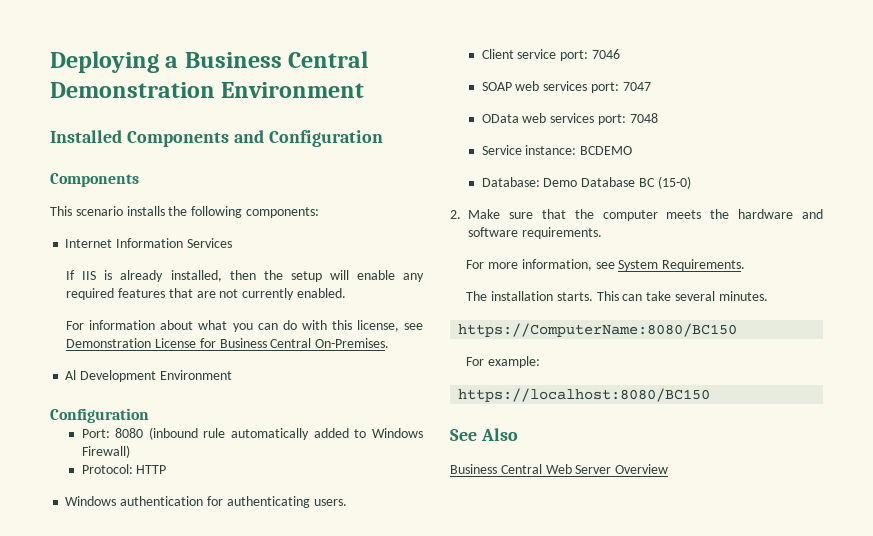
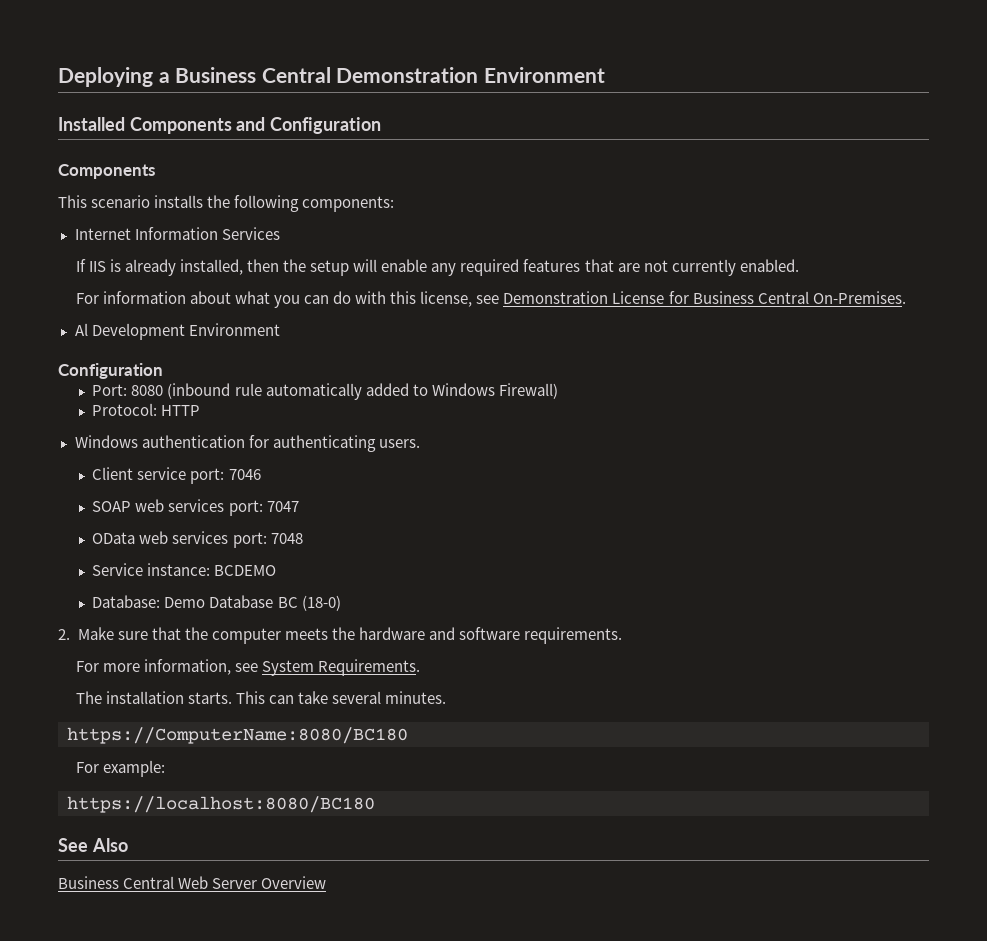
- Database: Demo Database BC (15-0)
+ Database: Demo Database BC (18-0)
- https://ComputerName:8080/BC150
+ https://ComputerName:8080/BC180
- https://localhost:8080/BC150
+ https://localhost:8080/BC180

